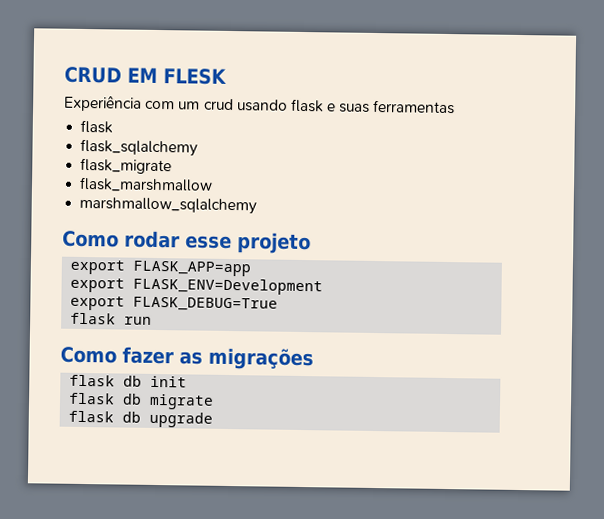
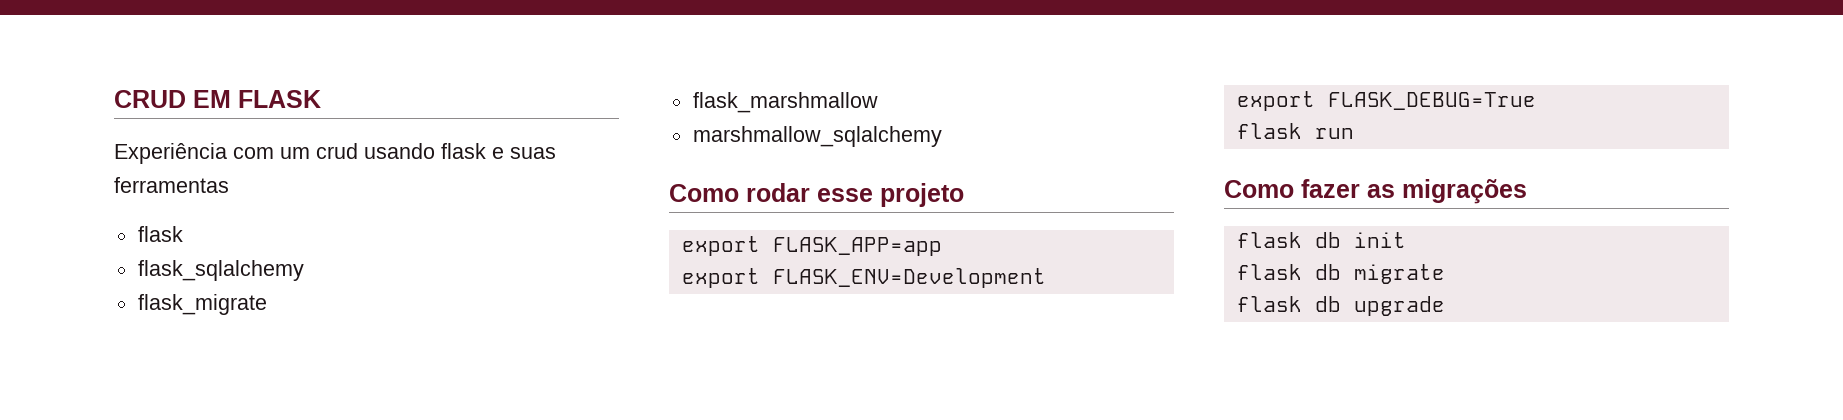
- CRUD EM FLESK
+ CRUD EM FLASK

